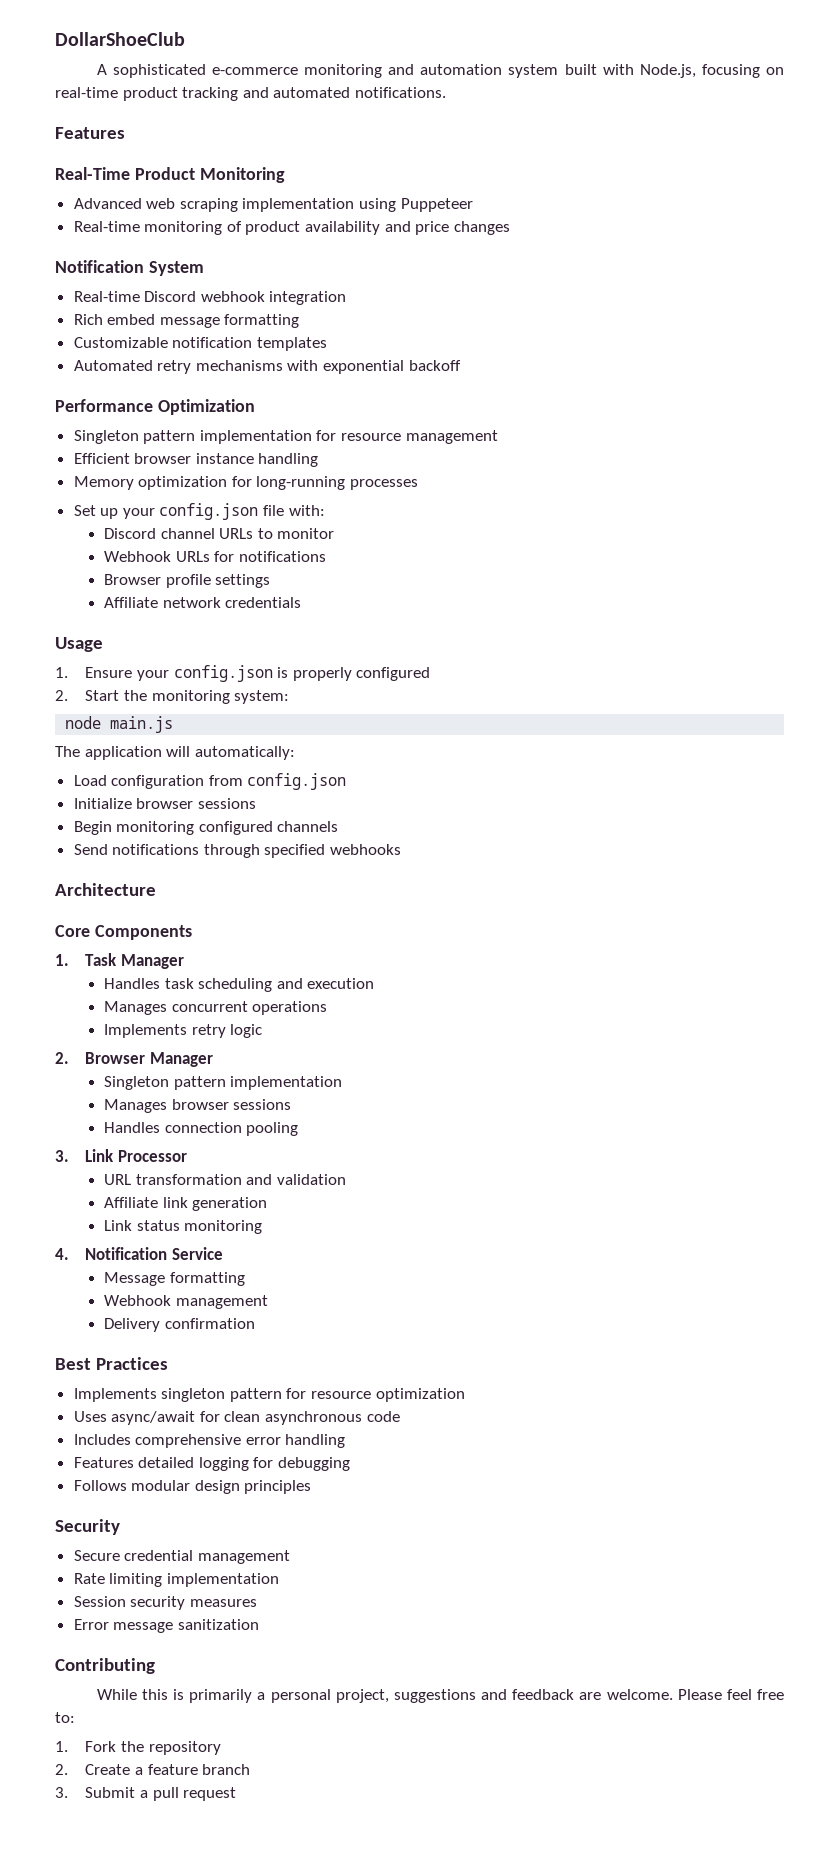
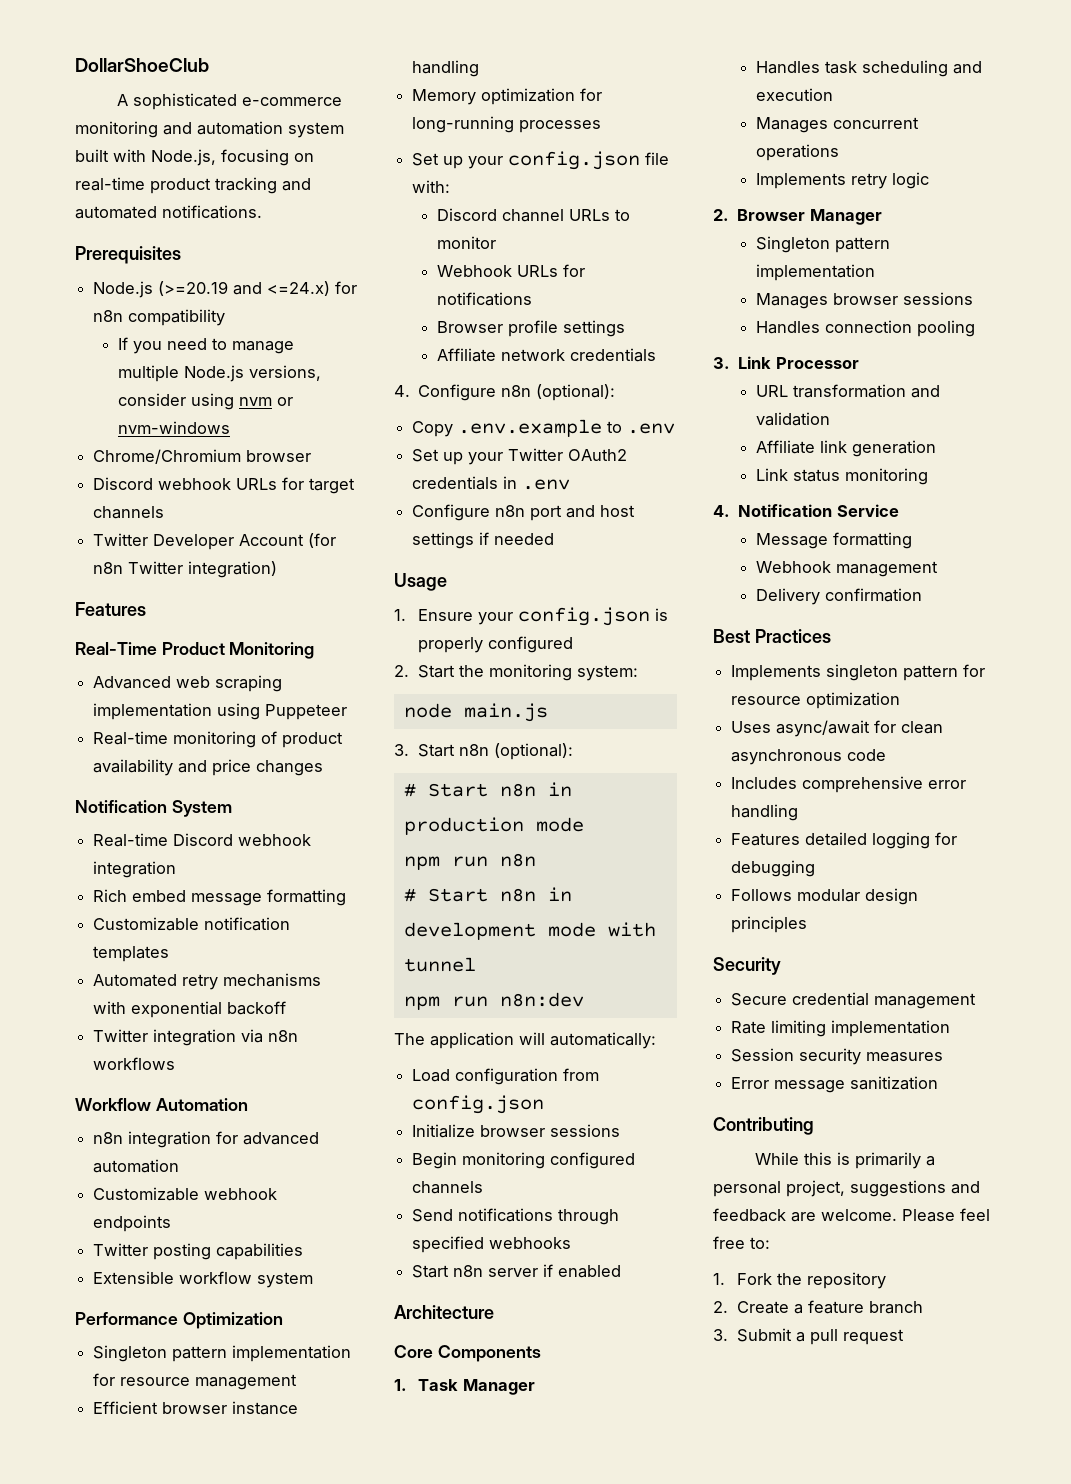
+ Prerequisites
+ Node.js (>=20.19 and <=24.x) for n8n compatibility
+ If you need to manage multiple Node.js versions, consider using nvm or nvm-windows
+ Chrome/Chromium browser
+ Discord webhook URLs for target channels
+ Twitter Developer Account (for n8n Twitter integration)
+ Twitter integration via n8n workflows
+ Workflow Automation
+ n8n integration for advanced automation
+ Customizable webhook endpoints
+ Twitter posting capabilities
+ Extensible workflow system
+ 4. Configure n8n (optional):
+ Copy .env.example to .env
+ Set up your Twitter OAuth2 credentials in .env
+ Configure n8n port and host settings if needed
+ 3. Start n8n (optional):
+ # Start n8n in production mode
+ npm run n8n
+ # Start n8n in development mode with tunnel
+ npm run n8n:dev
+ Start n8n server if enabled

